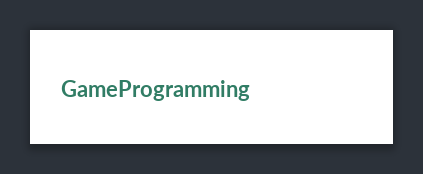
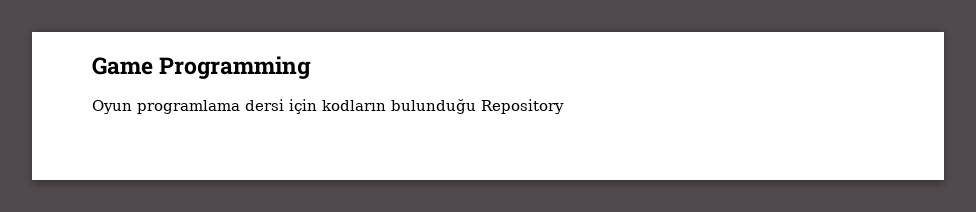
- GameProgramming
+ Game Programming
+ Oyun programlama dersi için kodların bulunduğu Repository

